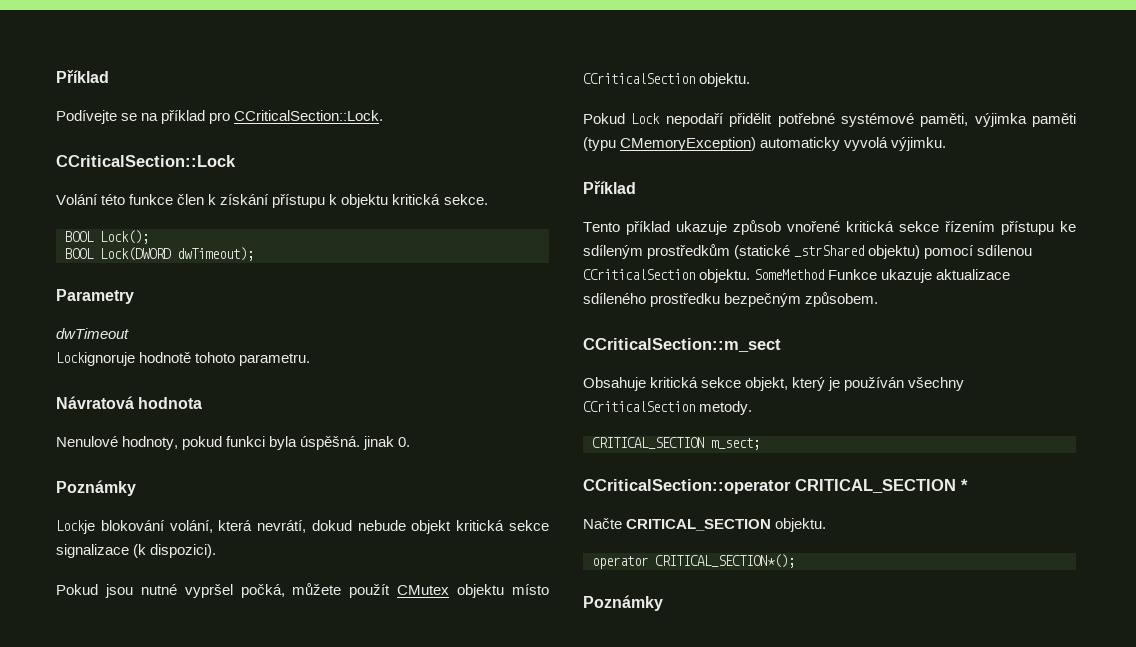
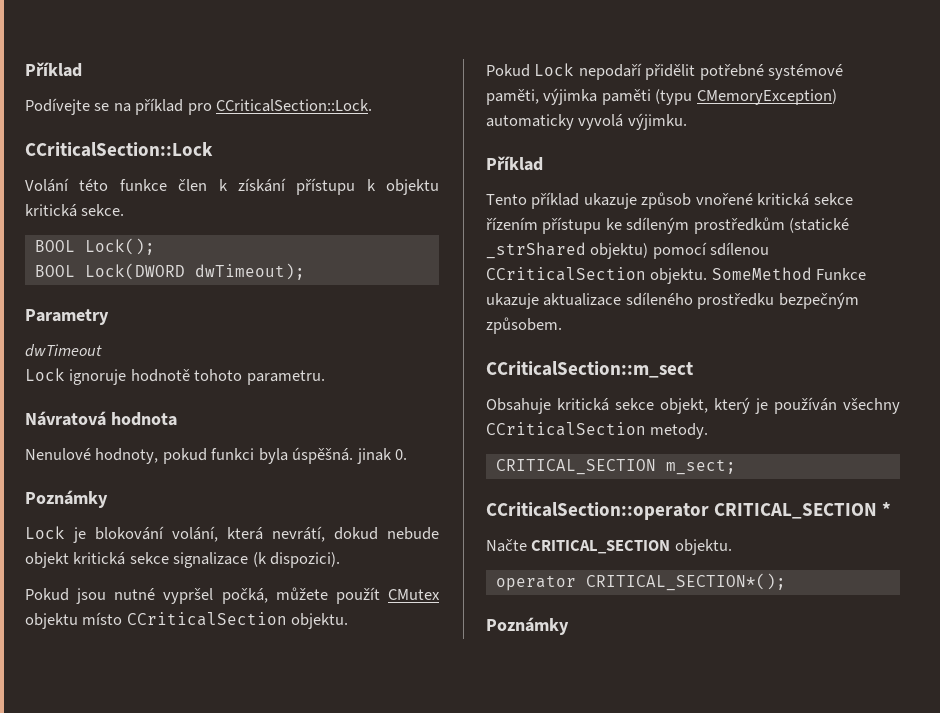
- Lockignoruje hodnotě tohoto parametru.
+ Lock ignoruje hodnotě tohoto parametru.
- Lockje blokování volání, která nevrátí, dokud nebude objekt kritická sekce signalizace (k dispozici).
+ Lock je blokování volání, která nevrátí, dokud nebude objekt kritická sekce signalizace (k dispozici).

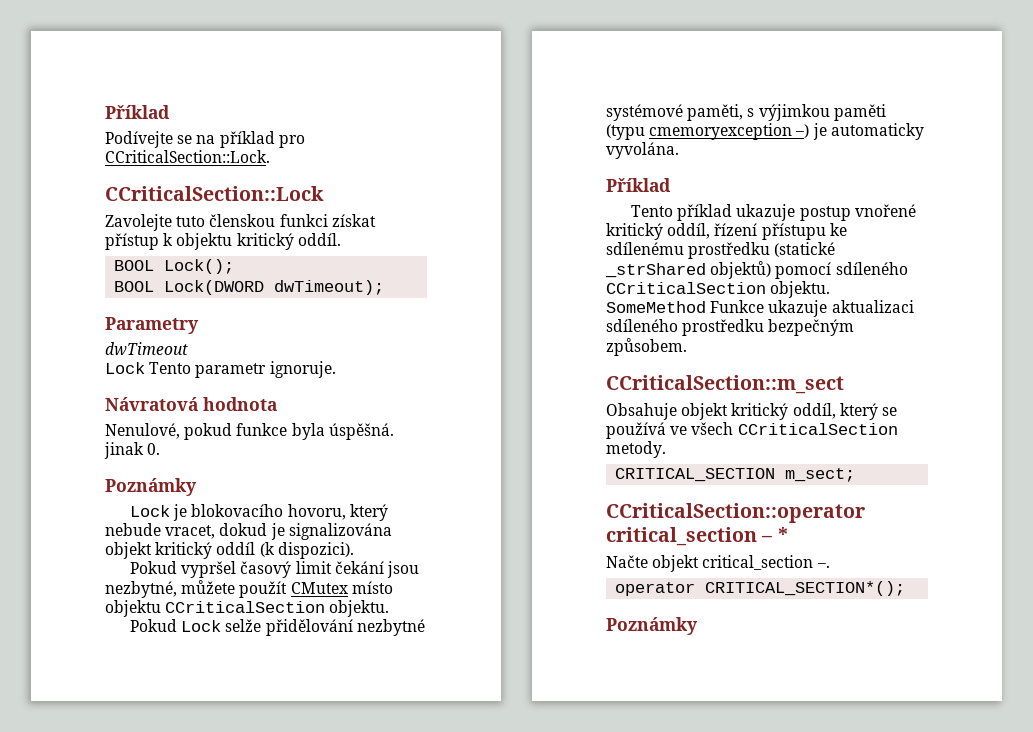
- Volání této funkce člen k získání přístupu k objektu kritická sekce.
+ Zavolejte tuto členskou funkci získat přístup k objektu kritický oddíl.
- Lock ignoruje hodnotě tohoto parametru.
+ Lock Tento parametr ignoruje.
  Návratová hodnota
- Nenulové hodnoty, pokud funkci byla úspěšná. jinak 0.
+ Nenulové, pokud funkce byla úspěšná. jinak 0.
- Lock je blokování volání, která nevrátí, dokud nebude objekt kritická sekce signalizace (k dispozici).
- Pokud jsou nutné vypršel počká, můžete použít CMutex objektu místo CCriticalSection objektu.
+ Lock je blokovacího hovoru, který nebude vracet, dokud je signalizována objekt kritický oddíl (k dispozici).
+ Pokud vypršel časový limit čekání jsou nezbytné, můžete použít CMutex místo objektu CCriticalSection objektu.
- Pokud Lock nepodaří přidělit potřebné systémové paměti, výjimka paměti (typu CMemoryException) automaticky vyvolá výjimku.
+ Pokud Lock selže přidělování nezbytné systémové paměti, s výjimkou paměti (typu cmemoryexception –) je automaticky vyvolána.
  Příklad
- Tento příklad ukazuje způsob vnořené kritická sekce řízením přístupu ke sdíleným prostředkům (statické _strShared objektu) pomocí sdílenou CCriticalSection objektu.
+ Tento příklad ukazuje postup vnořené kritický oddíl, řízení přístupu ke sdílenému prostředku (statické _strShared objektů) pomocí sdíleného CCriticalSection objektu.
- SomeMethod Funkce ukazuje aktualizace sdíleného prostředku bezpečným způsobem.
+ SomeMethod Funkce ukazuje aktualizaci sdíleného prostředku bezpečným způsobem.
- Obsahuje kritická sekce objekt, který je používán všechny CCriticalSection metody.
+ Obsahuje objekt kritický oddíl, který se používá ve všech CCriticalSection metody.
- CCriticalSection::operator CRITICAL_SECTION *
+ CCriticalSection::operator critical_section – *
- Načte CRITICAL_SECTION objektu.
+ Načte objekt critical_section –.

